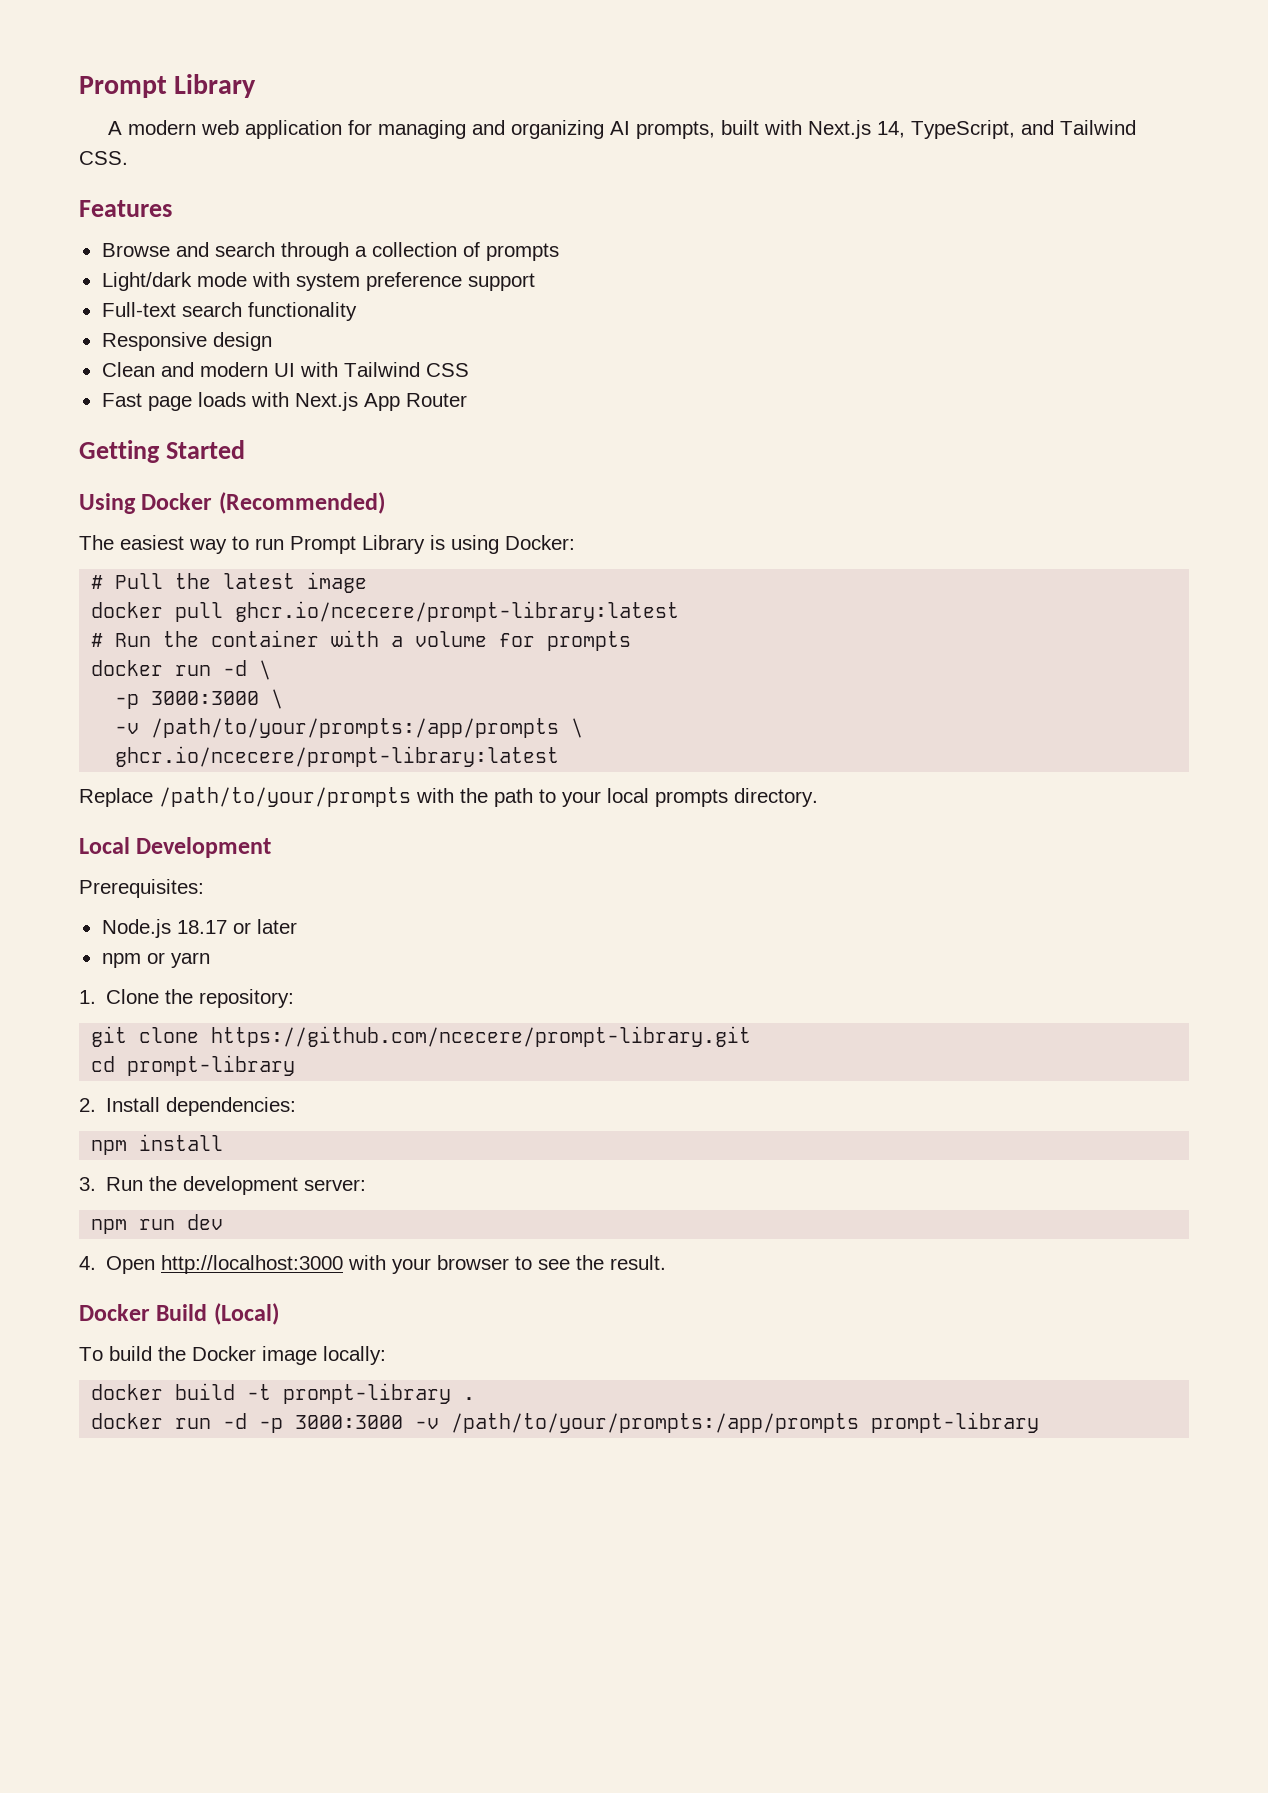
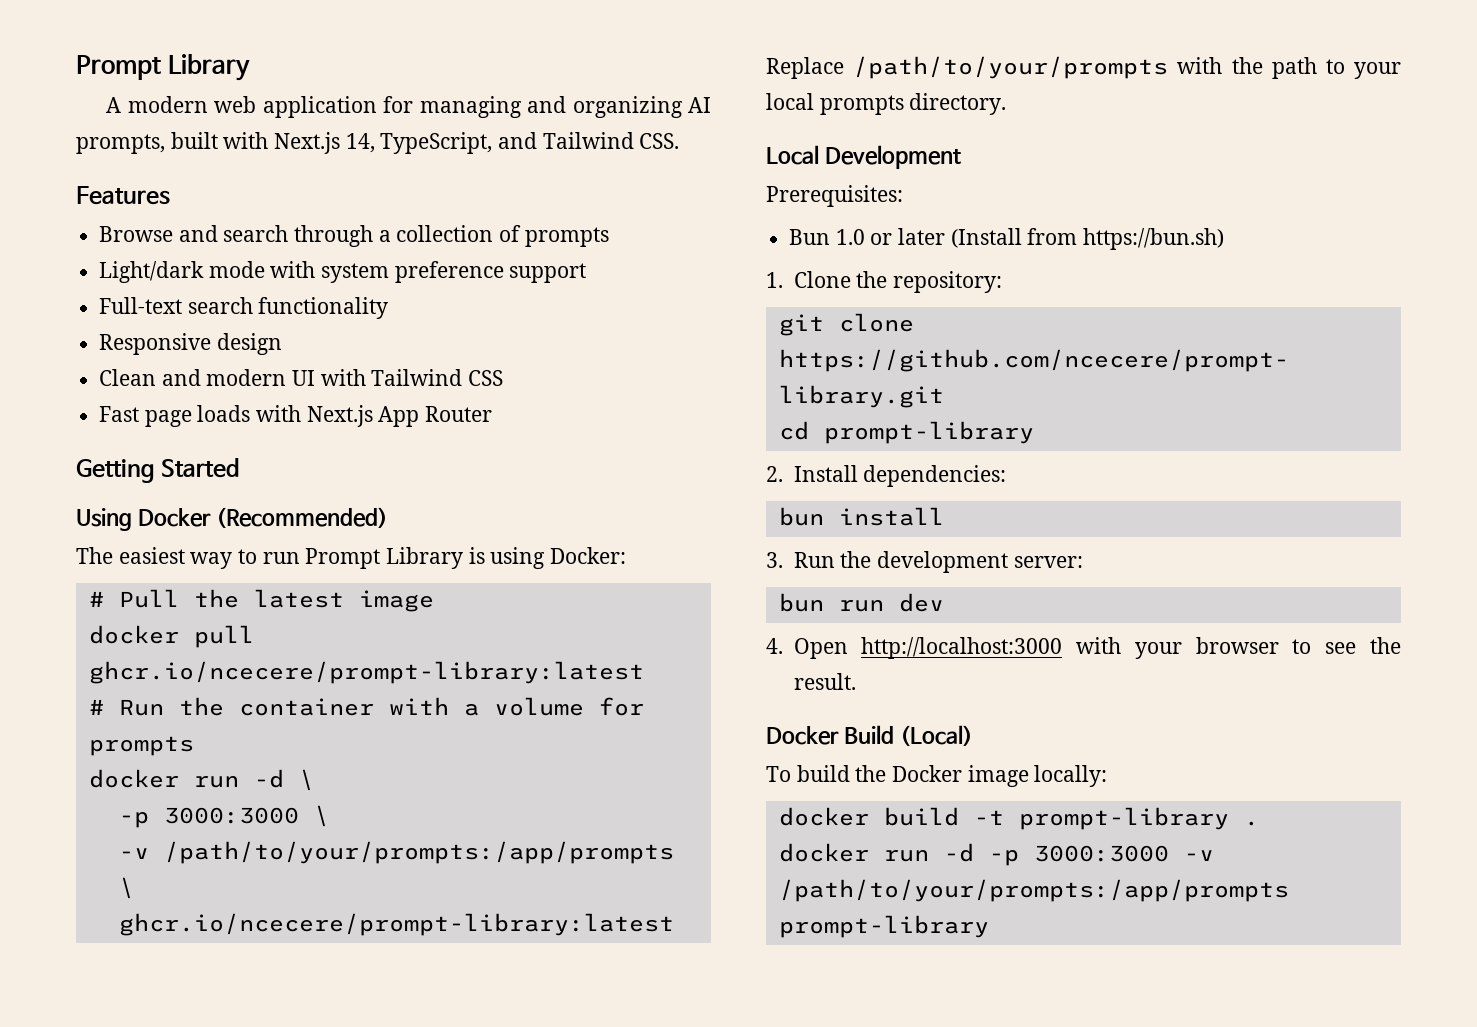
- Node.js 18.17 or later
- npm or yarn
+ Bun 1.0 or later (Install from https://bun.sh)
- npm install
+ bun install
- npm run dev
+ bun run dev

